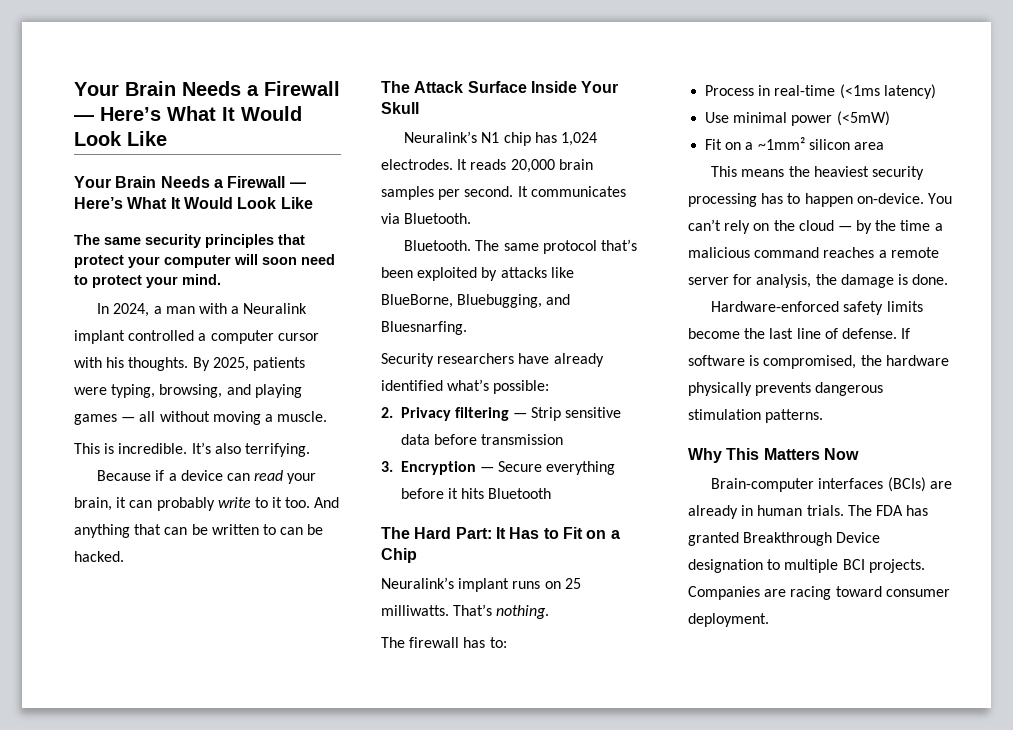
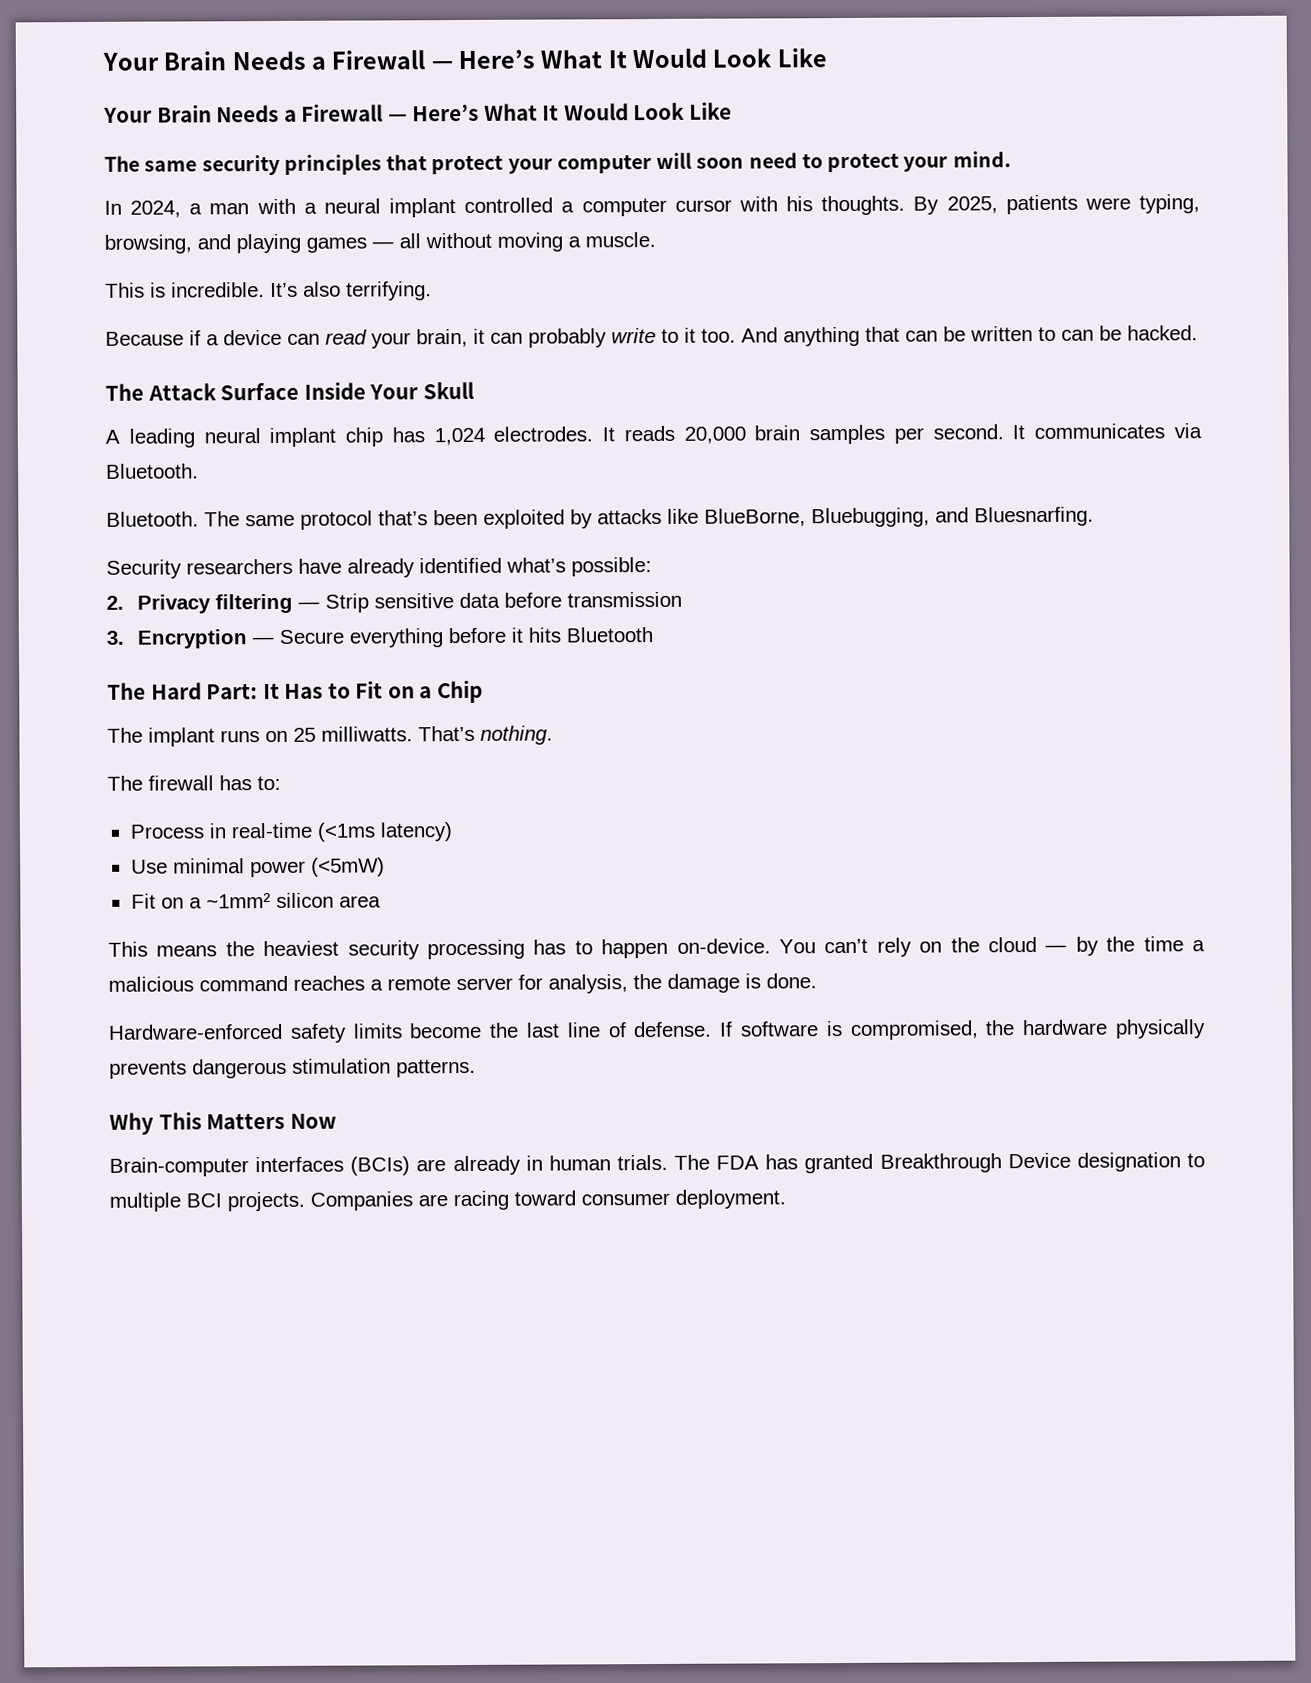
- In 2024, a man with a Neuralink implant controlled a computer cursor with his thoughts.
+ In 2024, a man with a neural implant controlled a computer cursor with his thoughts.
- Neuralink’s N1 chip has 1,024 electrodes.
+ A leading neural implant chip has 1,024 electrodes.
- Neuralink’s implant runs on 25 milliwatts.
+ The implant runs on 25 milliwatts.

